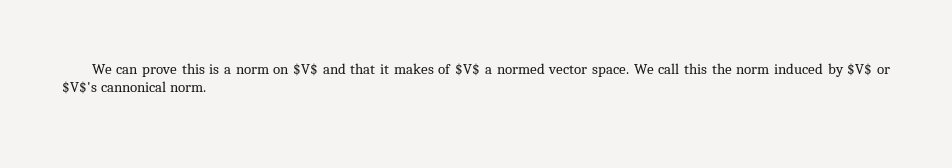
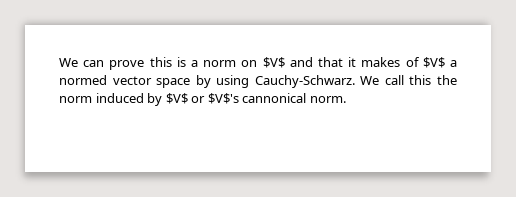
- We can prove this is a norm on $V$ and that it makes of $V$ a normed vector space.
+ We can prove this is a norm on $V$ and that it makes of $V$ a normed vector space by using Cauchy-Schwarz.

